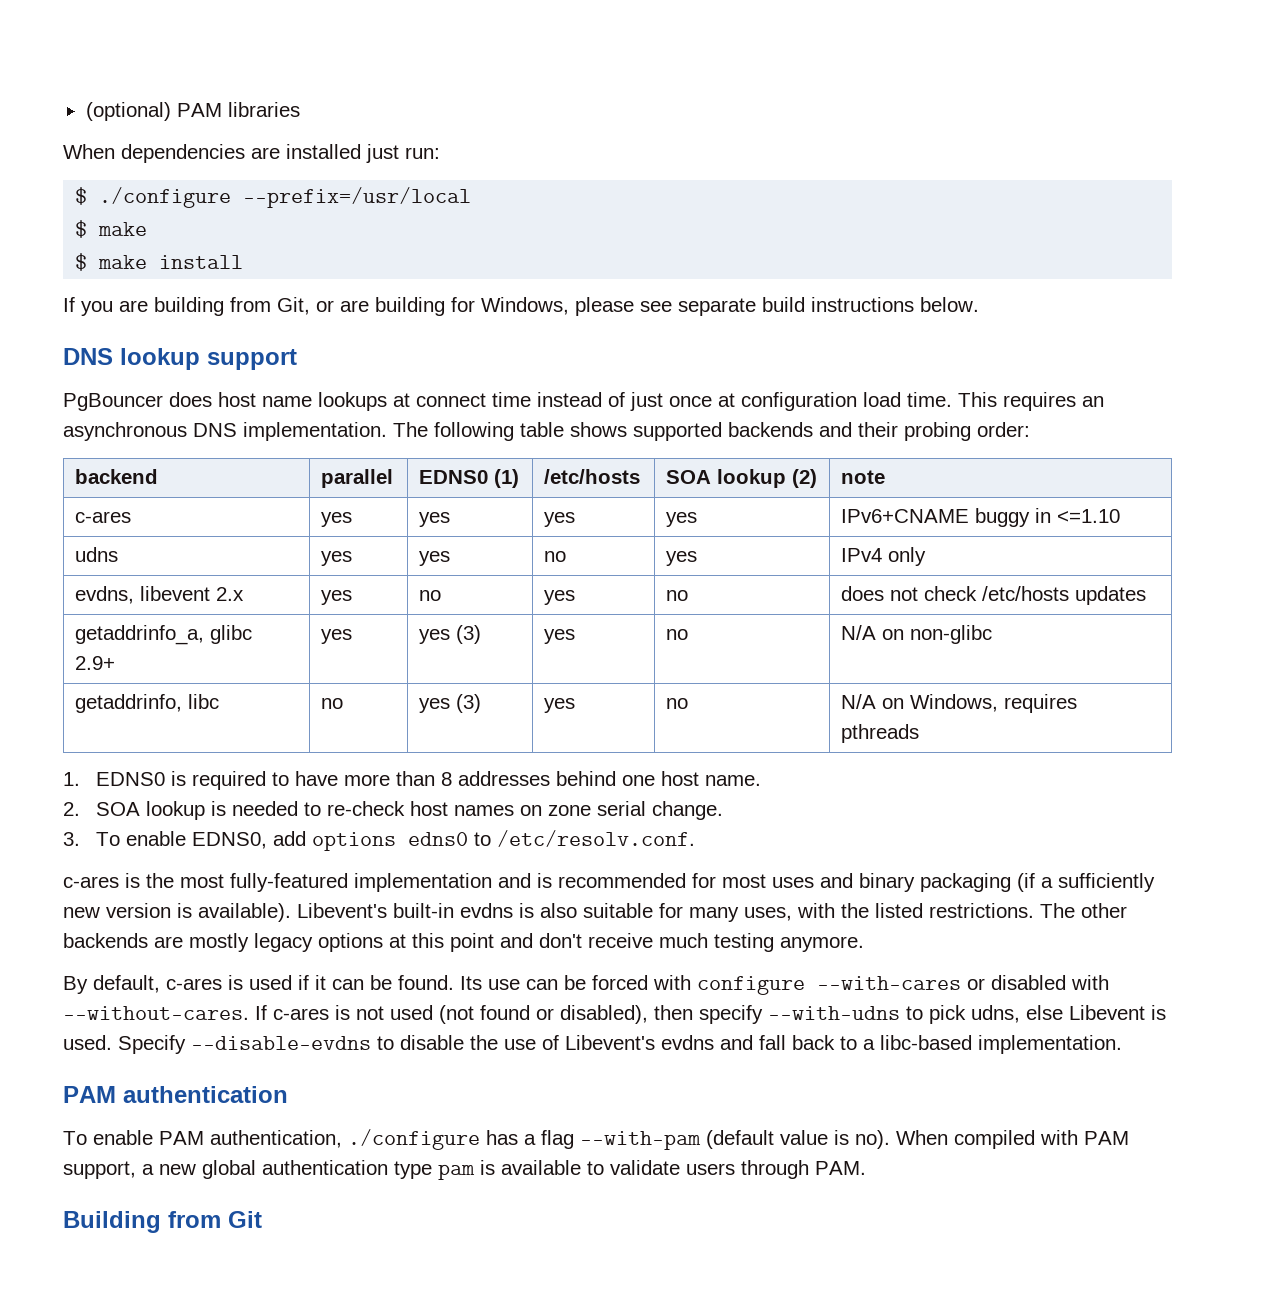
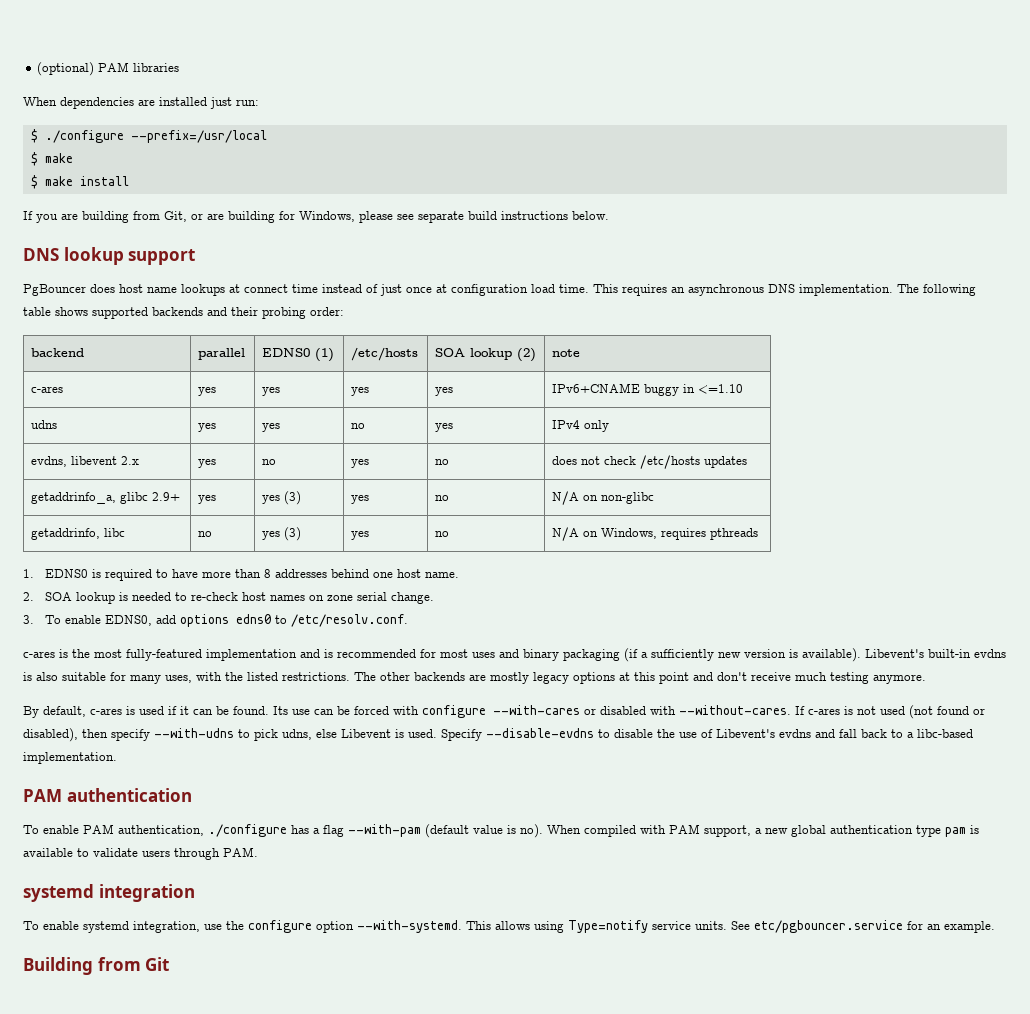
+ systemd integration
+ To enable systemd integration, use the configure option --with-systemd. This allows using Type=notify service units. See etc/pgbouncer.service for an example.

